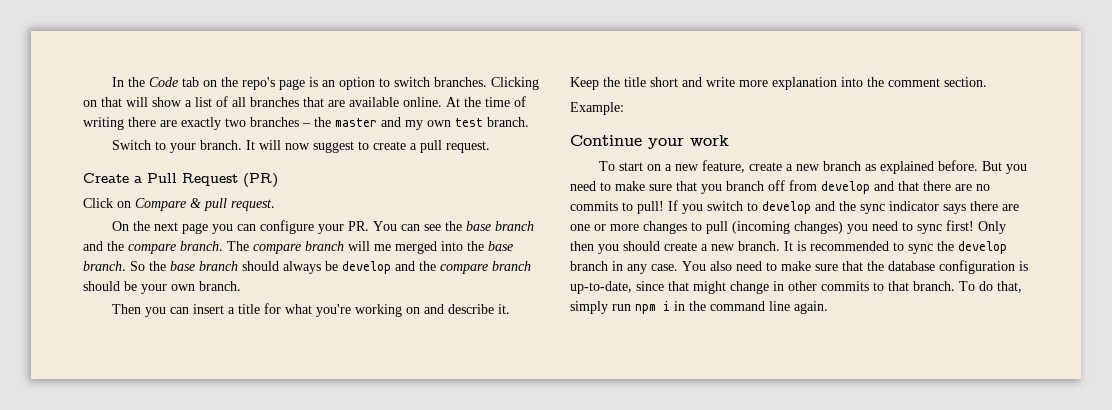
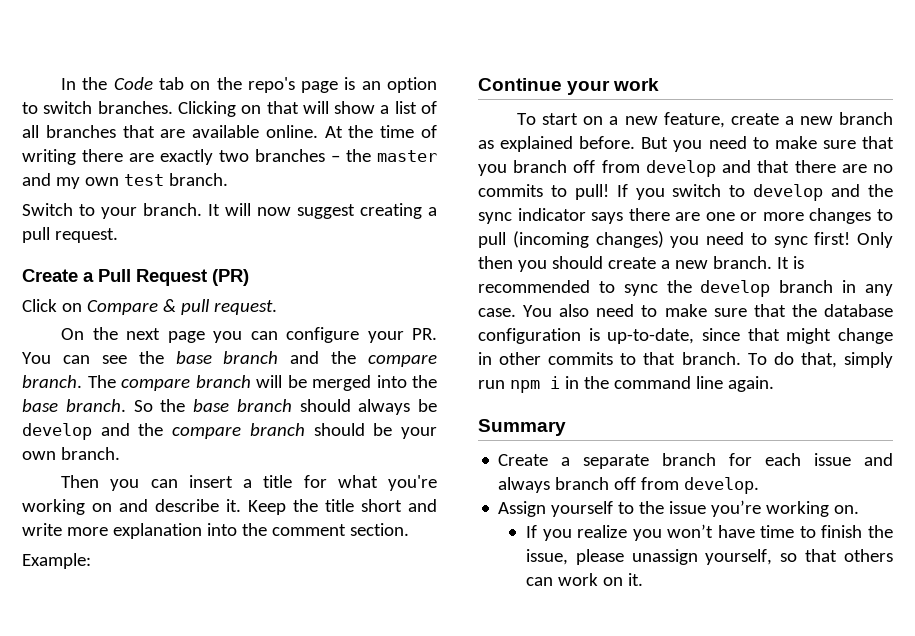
- It will now suggest to create a pull request.
+ It will now suggest creating a pull request.
- The compare branch will me merged into the base branch.
+ The compare branch will be merged into the base branch.
+ Summary
+ Create a separate branch for each issue and always branch off from develop.
+ Assign yourself to the issue you’re working on.
+ If you realize you won’t have time to finish the issue, please unassign yourself, so that others can work on it.

